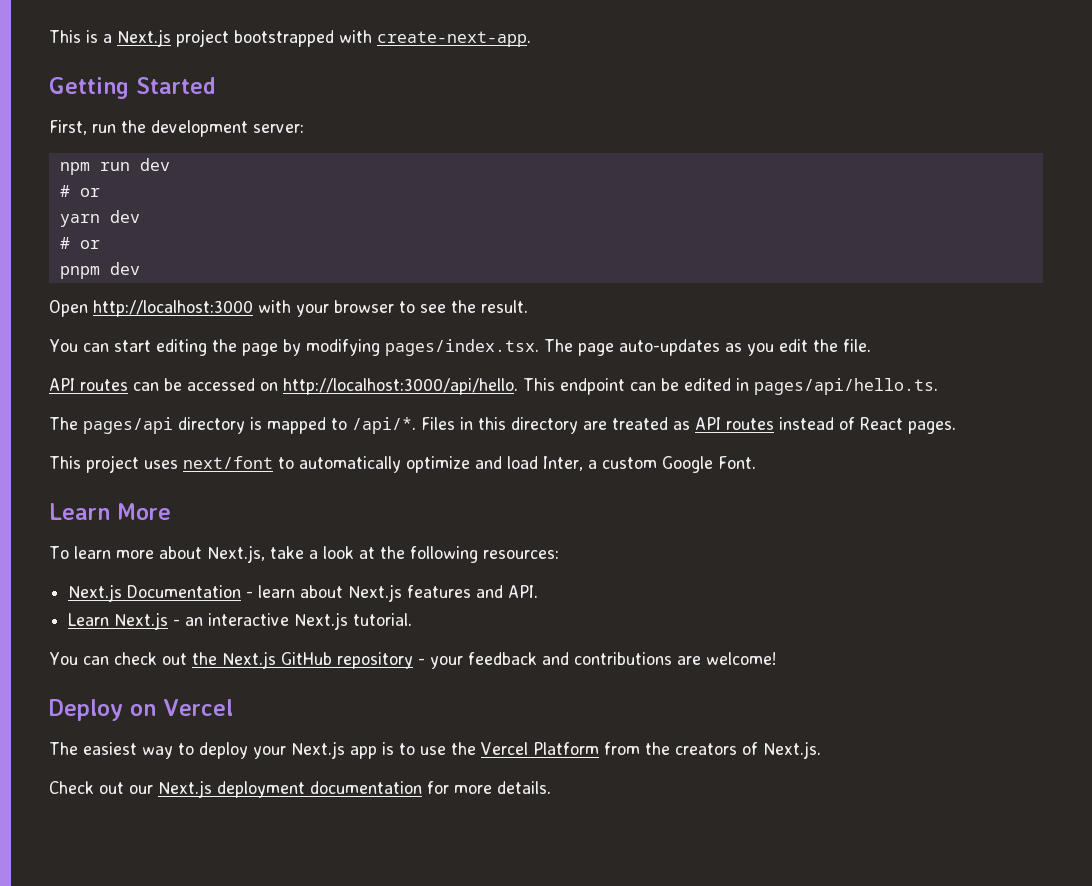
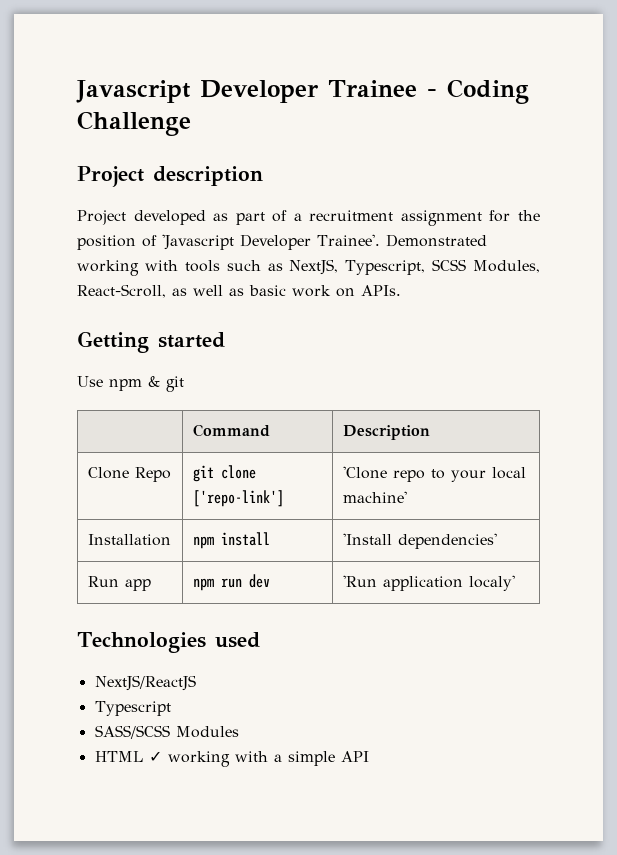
- This is a Next.js project bootstrapped with create-next-app.
- Getting Started
- First, run the development server:
- npm run dev
- # or
- yarn dev
- # or
- pnpm dev
- Open http://localhost:3000 with your browser to see the result.
- You can start editing the page by modifying pages/index.tsx. The page auto-updates as you edit the file.
- API routes can be accessed on http://localhost:3000/api/hello. This endpoint can be edited in pages/api/hello.ts.
- The pages/api directory is mapped to /api/*. Files in this directory are treated as API routes instead of React pages.
- This project uses next/font to automatically optimize and load Inter, a custom Google Font.
- Learn More
- To learn more about Next.js, take a look at the following resources:
- Next.js Documentation - learn about Next.js features and API.
- Learn Next.js - an interactive Next.js tutorial.
- You can check out the Next.js GitHub repository - your feedback and contributions are welcome!
- Deploy on Vercel
- The easiest way to deploy your Next.js app is to use the Vercel Platform from the creators of Next.js.
- Check out our Next.js deployment documentation for more details.
+ Javascript Developer Trainee - Coding Challenge
+ Project description
+ Project developed as part of a recruitment assignment for the position of 'Javascript Developer Trainee'. Demonstrated working with tools such as NextJS, Typescript, SCSS Modules, React-Scroll, as well as basic work on APIs.
+ Getting started
+ Use npm & git
+ | Command | Description
+ Clone Repo | git clone ['repo-link'] | 'Clone repo to your local machine'
+ Installation | npm install | 'Install dependencies'
+ Run app | npm run dev | 'Run application localy'
+ Technologies used
+ NextJS/ReactJS
+ Typescript
+ SASS/SCSS Modules
+ HTML ✓ working with a simple API

